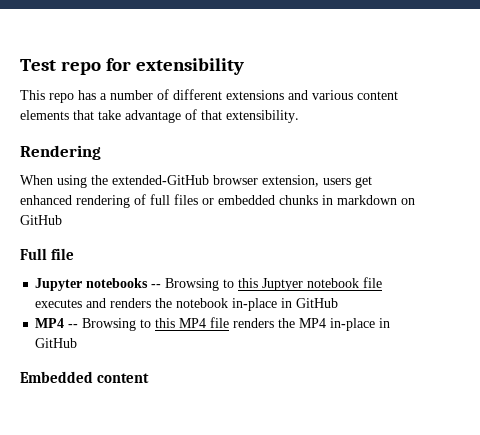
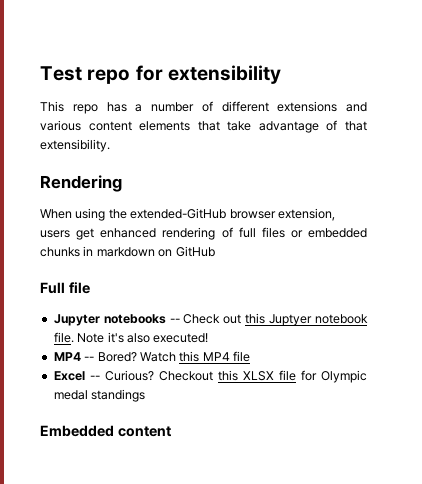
- Jupyter notebooks -- Browsing to this Juptyer notebook file executes and renders the notebook in-place in GitHub
+ Jupyter notebooks -- Check out this Juptyer notebook file. Note it's also executed!
- MP4 -- Browsing to this MP4 file renders the MP4 in-place in GitHub
+ MP4 -- Bored? Watch this MP4 file
+ Excel -- Curious? Checkout this XLSX file for Olympic medal standings

